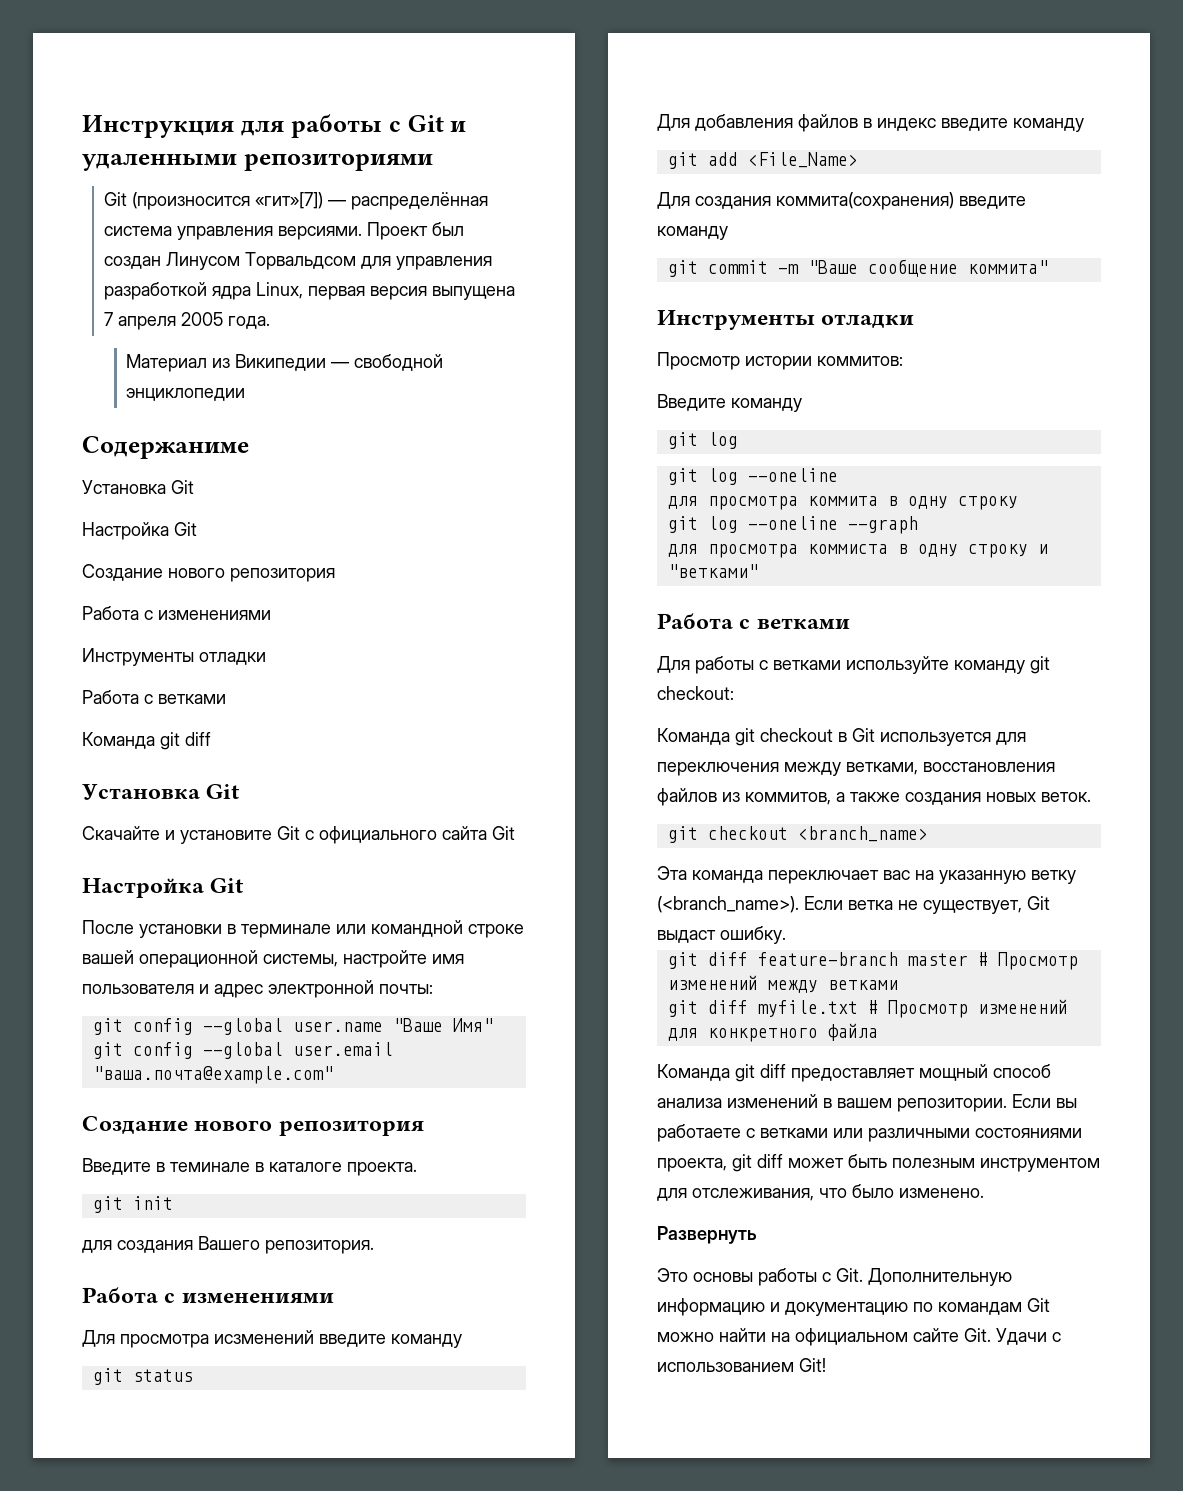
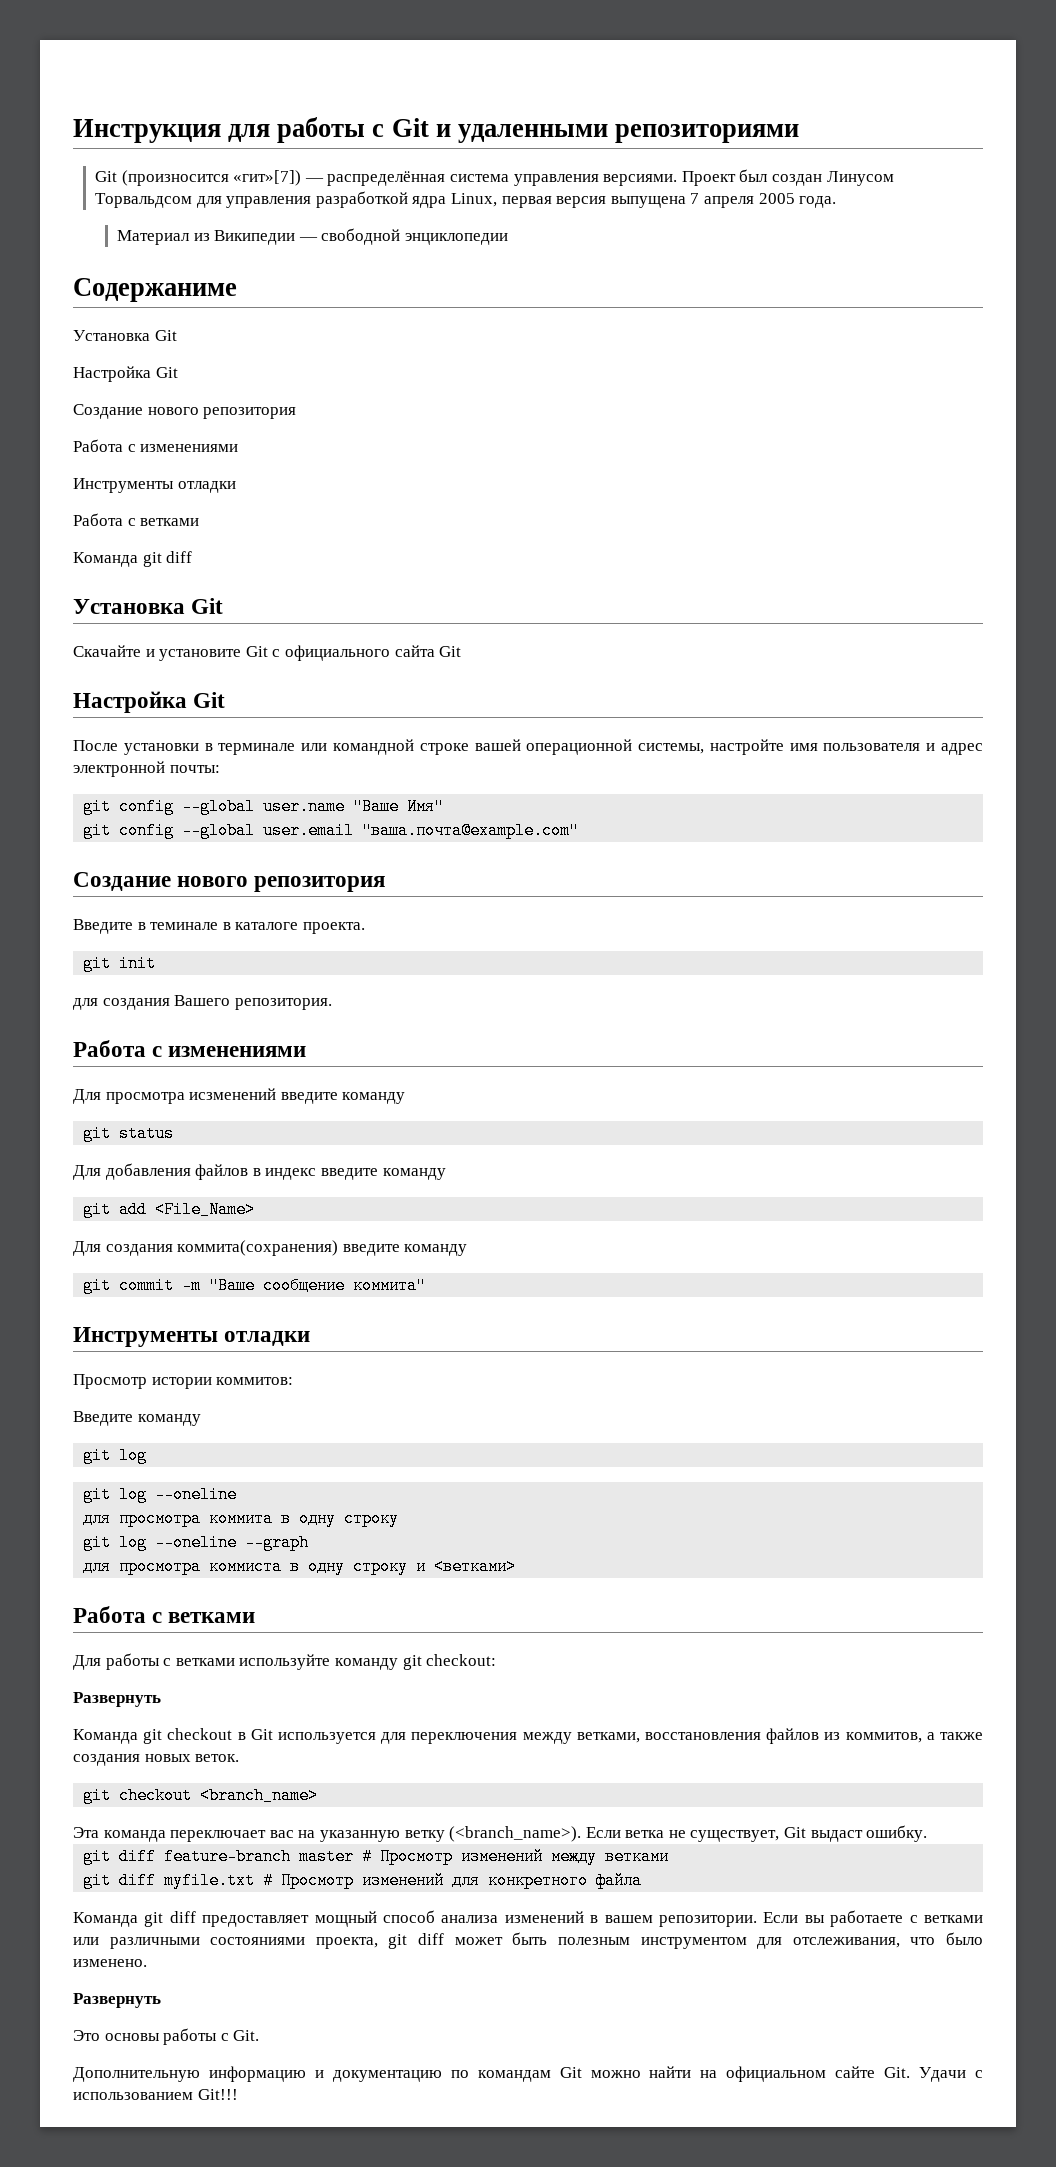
- для просмотра коммиста в одну строку и "ветками"
+ для просмотра коммиста в одну строку и <ветками>
  Для работы с ветками используйте команду git checkout:
+ Развернуть
- Это основы работы с Git. Дополнительную информацию и документацию по командам Git можно найти на официальном сайте Git. Удачи с использованием Git!
+ Это основы работы с Git.
+ Дополнительную информацию и документацию по командам Git можно найти на официальном сайте Git. Удачи с использованием Git!!!

